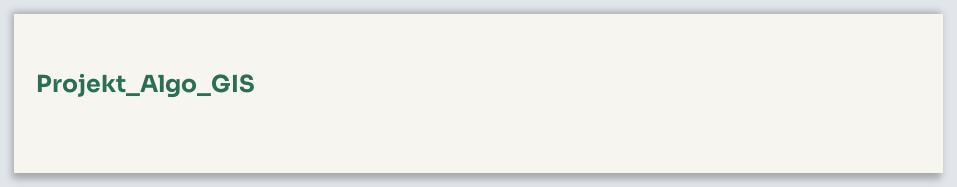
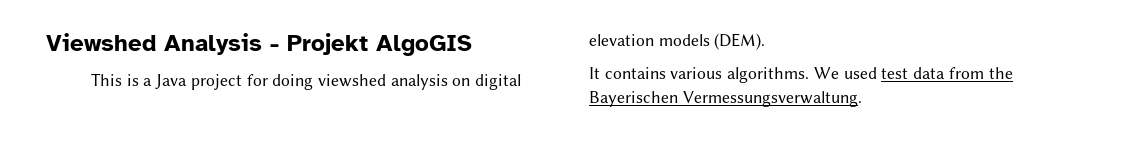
- Projekt_Algo_GIS
+ Viewshed Analysis - Projekt AlgoGIS
+ This is a Java project for doing viewshed analysis on digital elevation models (DEM).
+ It contains various algorithms. We used test data from the Bayerischen Vermessungsverwaltung.

